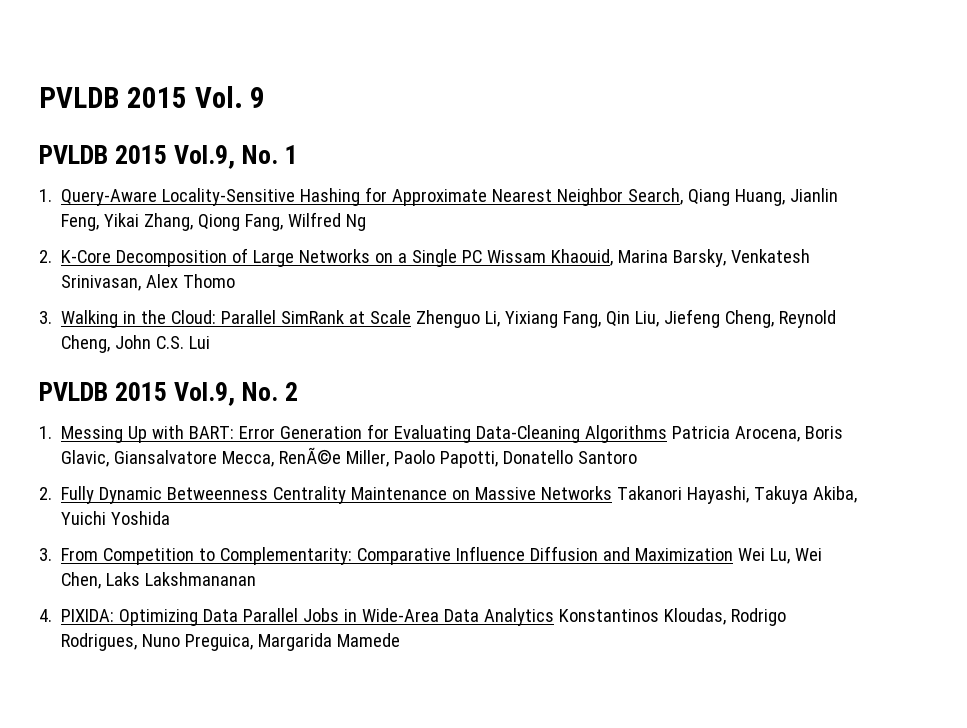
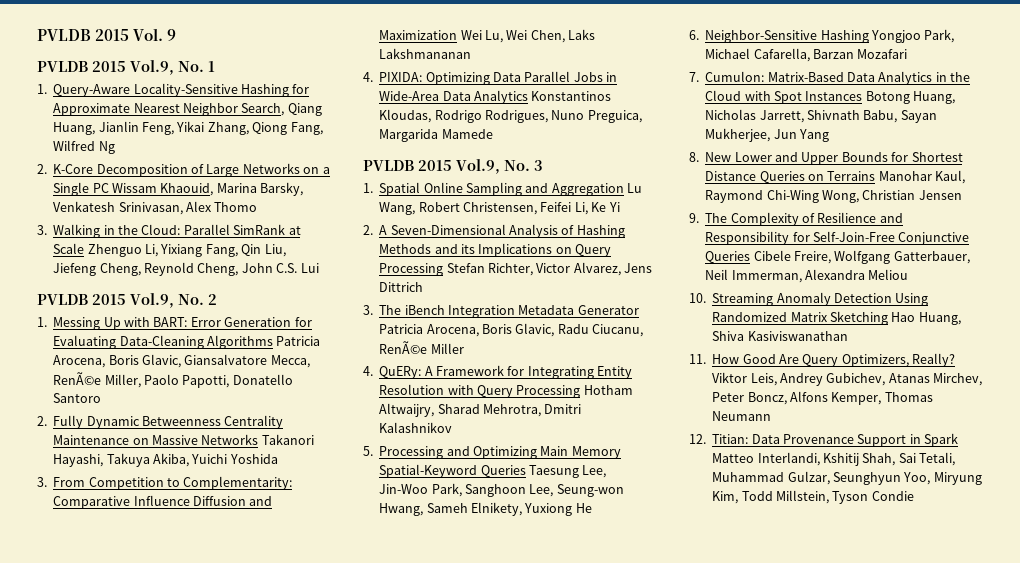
+ PVLDB 2015 Vol.9, No. 3
+ 1. Spatial Online Sampling and Aggregation Lu Wang, Robert Christensen, Feifei Li, Ke Yi
+ 2. A Seven-Dimensional Analysis of Hashing Methods and its Implications on Query Processing Stefan Richter, Victor Alvarez, Jens Dittrich
+ 3. The iBench Integration Metadata Generator Patricia Arocena, Boris Glavic, Radu Ciucanu, RenÃ©e Miller
+ 4. QuERy: A Framework for Integrating Entity Resolution with Query Processing Hotham Altwaijry, Sharad Mehrotra, Dmitri Kalashnikov
+ 5. Processing and Optimizing Main Memory Spatial-Keyword Queries Taesung Lee, Jin-Woo Park, Sanghoon Lee, Seung-won Hwang, Sameh Elnikety, Yuxiong He
+ 6. Neighbor-Sensitive Hashing Yongjoo Park, Michael Cafarella, Barzan Mozafari
+ 7. Cumulon: Matrix-Based Data Analytics in the Cloud with Spot Instances Botong Huang, Nicholas Jarrett, Shivnath Babu, Sayan Mukherjee, Jun Yang
+ 8. New Lower and Upper Bounds for Shortest Distance Queries on Terrains Manohar Kaul, Raymond Chi-Wing Wong, Christian Jensen
+ 9. The Complexity of Resilience and Responsibility for Self-Join-Free Conjunctive Queries Cibele Freire, Wolfgang Gatterbauer, Neil Immerman, Alexandra Meliou
+ 10. Streaming Anomaly Detection Using Randomized Matrix Sketching Hao Huang, Shiva Kasiviswanathan
+ 11. How Good Are Query Optimizers, Really? Viktor Leis, Andrey Gubichev, Atanas Mirchev, Peter Boncz, Alfons Kemper, Thomas Neumann
+ 12. Titian: Data Provenance Support in Spark Matteo Interlandi, Kshitij Shah, Sai Tetali, Muhammad Gulzar, Seunghyun Yoo, Miryung Kim, Todd Millstein, Tyson Condie

